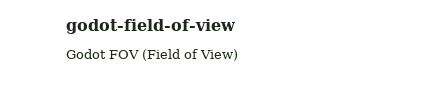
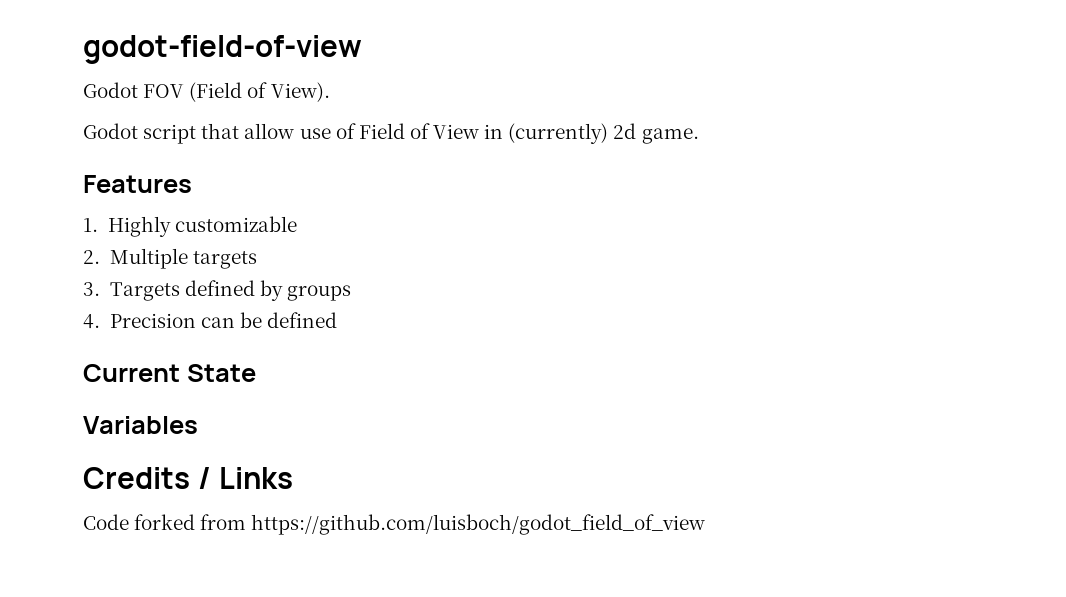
- Godot FOV (Field of View)
+ Godot FOV (Field of View).
+ Godot script that allow use of Field of View in (currently) 2d game.
+ Features
+ 1. Highly customizable
+ 2. Multiple targets
+ 3. Targets defined by groups
+ 4. Precision can be defined
+ Current State
+ Variables
+ Credits / Links
+ Code forked from https://github.com/luisboch/godot_field_of_view

